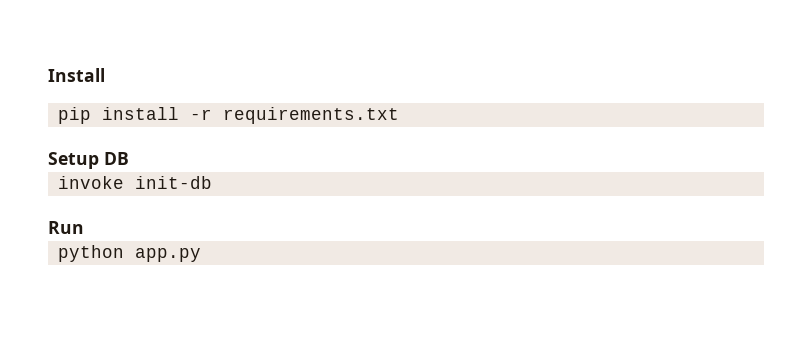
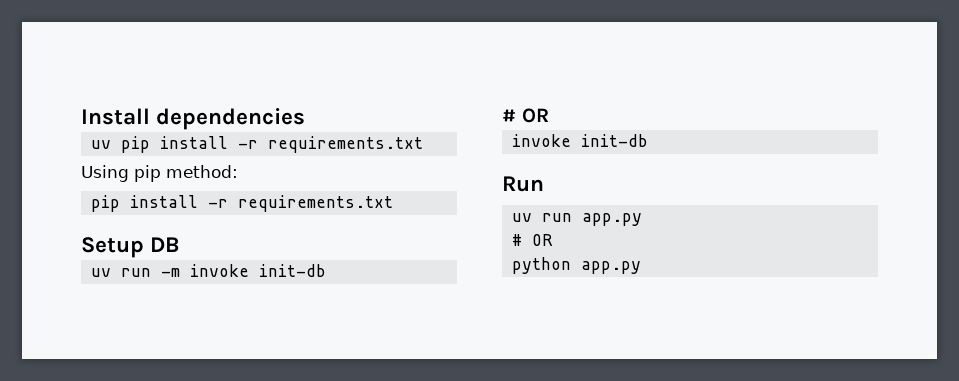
- Install
+ Install dependencies
+ uv pip install -r requirements.txt
+ Using pip method:
+ uv run -m invoke init-db
+ # OR
  invoke init-db
  Run
+ uv run app.py
+ # OR

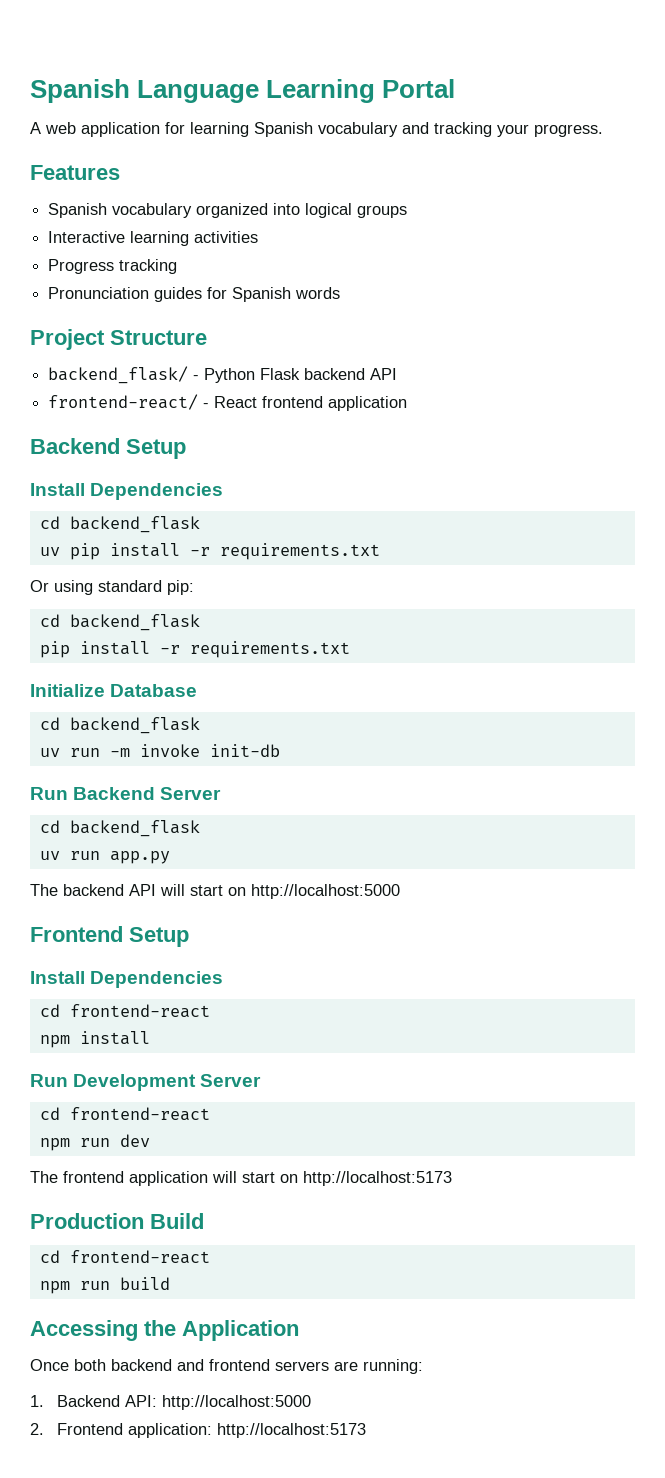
- Install dependencies
+ Spanish Language Learning Portal
+ A web application for learning Spanish vocabulary and tracking your progress.
+ Features
+ Spanish vocabulary organized into logical groups
+ Interactive learning activities
+ Progress tracking
+ Pronunciation guides for Spanish words
+ Project Structure
+ backend_flask/ - Python Flask backend API
+ frontend-react/ - React frontend application
+ Backend Setup
+ Install Dependencies
+ cd backend_flask
- Using pip method:
+ Or using standard pip:
+ cd backend_flask
  pip install -r requirements.txt
- Setup DB
+ Initialize Database
+ cd backend_flask
  uv run -m invoke init-db
- # OR
- invoke init-db
- Run
+ Run Backend Server
+ cd backend_flask
  uv run app.py
- # OR
- python app.py
+ The backend API will start on http://localhost:5000
+ Frontend Setup
+ Install Dependencies
+ cd frontend-react
+ npm install
+ Run Development Server
+ cd frontend-react
+ npm run dev
+ The frontend application will start on http://localhost:5173
+ Production Build
+ cd frontend-react
+ npm run build
+ Accessing the Application
+ Once both backend and frontend servers are running:
+ 1. Backend API: http://localhost:5000
+ 2. Frontend application: http://localhost:5173

